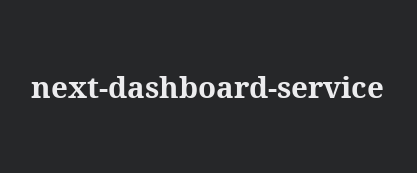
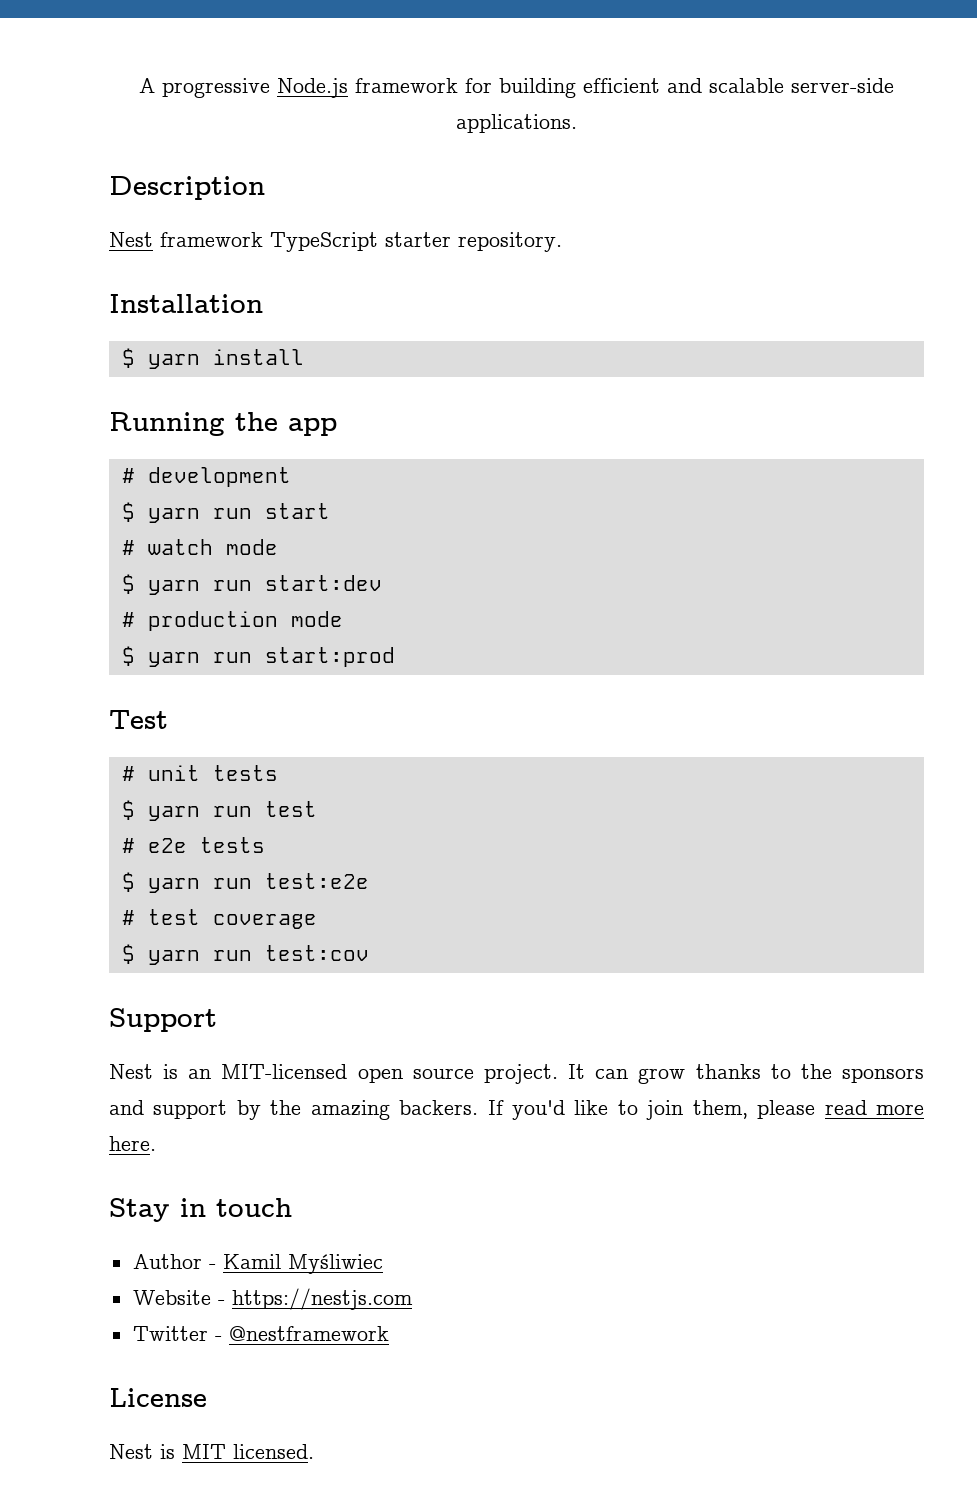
- next-dashboard-service
+ A progressive Node.js framework for building efficient and scalable server-side applications.
+ Description
+ Nest framework TypeScript starter repository.
+ Installation
+ $ yarn install
+ Running the app
+ # development
+ $ yarn run start
+ # watch mode
+ $ yarn run start:dev
+ # production mode
+ $ yarn run start:prod
+ Test
+ # unit tests
+ $ yarn run test
+ # e2e tests
+ $ yarn run test:e2e
+ # test coverage
+ $ yarn run test:cov
+ Support
+ Nest is an MIT-licensed open source project. It can grow thanks to the sponsors and support by the amazing backers. If you'd like to join them, please read more here.
+ Stay in touch
+ Author - Kamil Myśliwiec
+ Website - https://nestjs.com
+ Twitter - @nestframework
+ License
+ Nest is MIT licensed.

